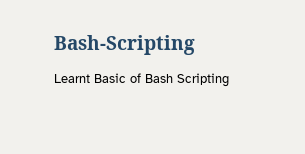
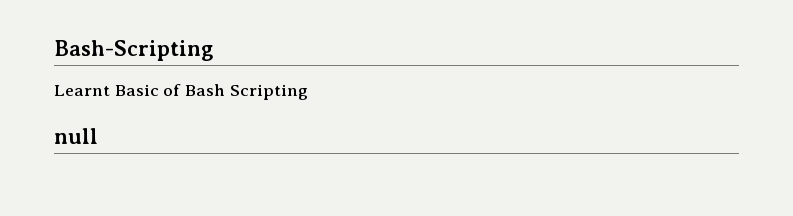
+ null

